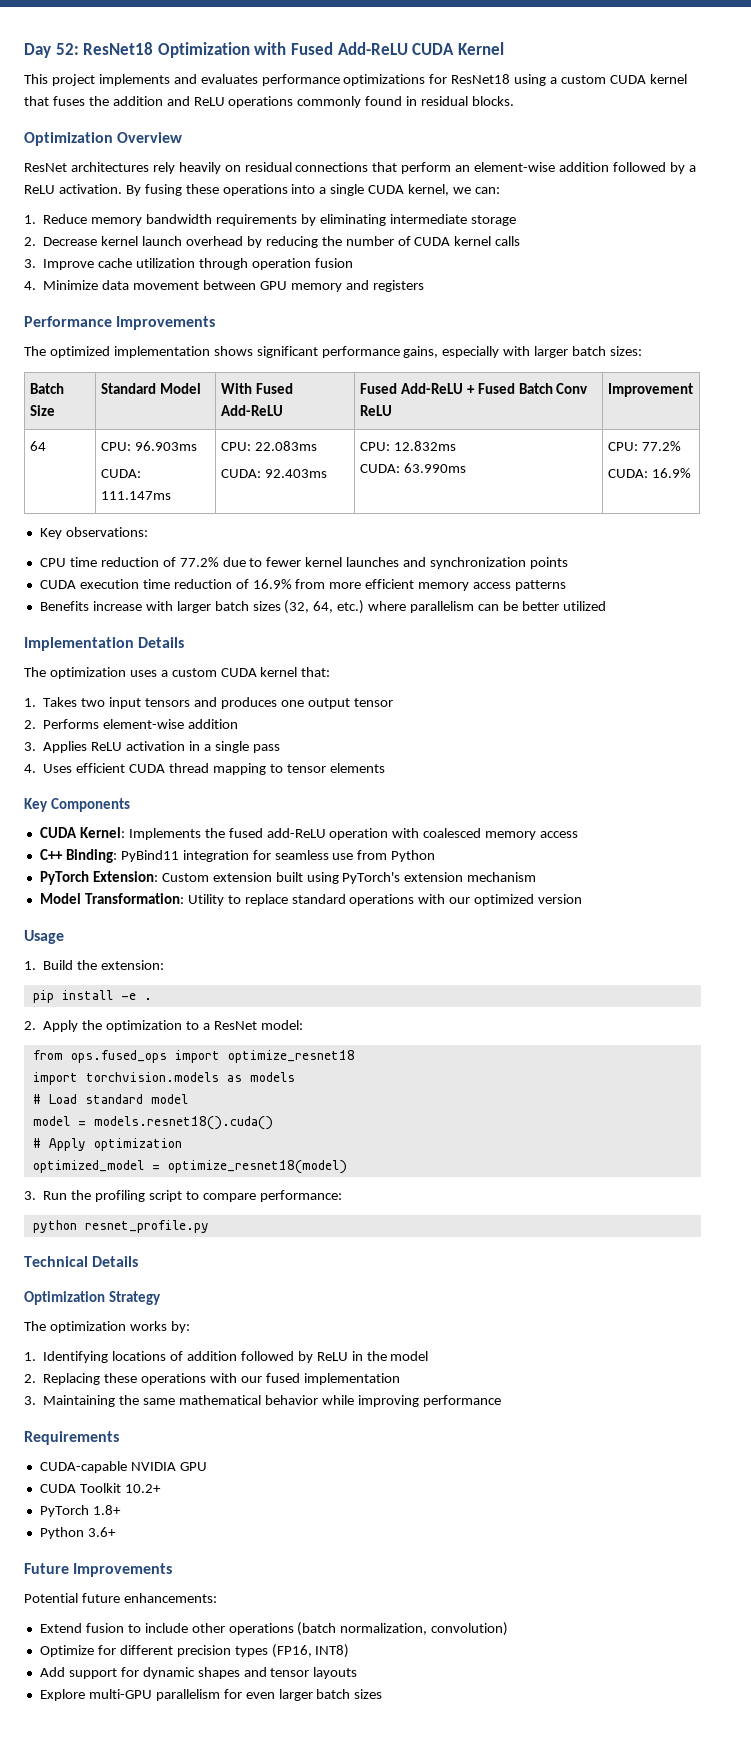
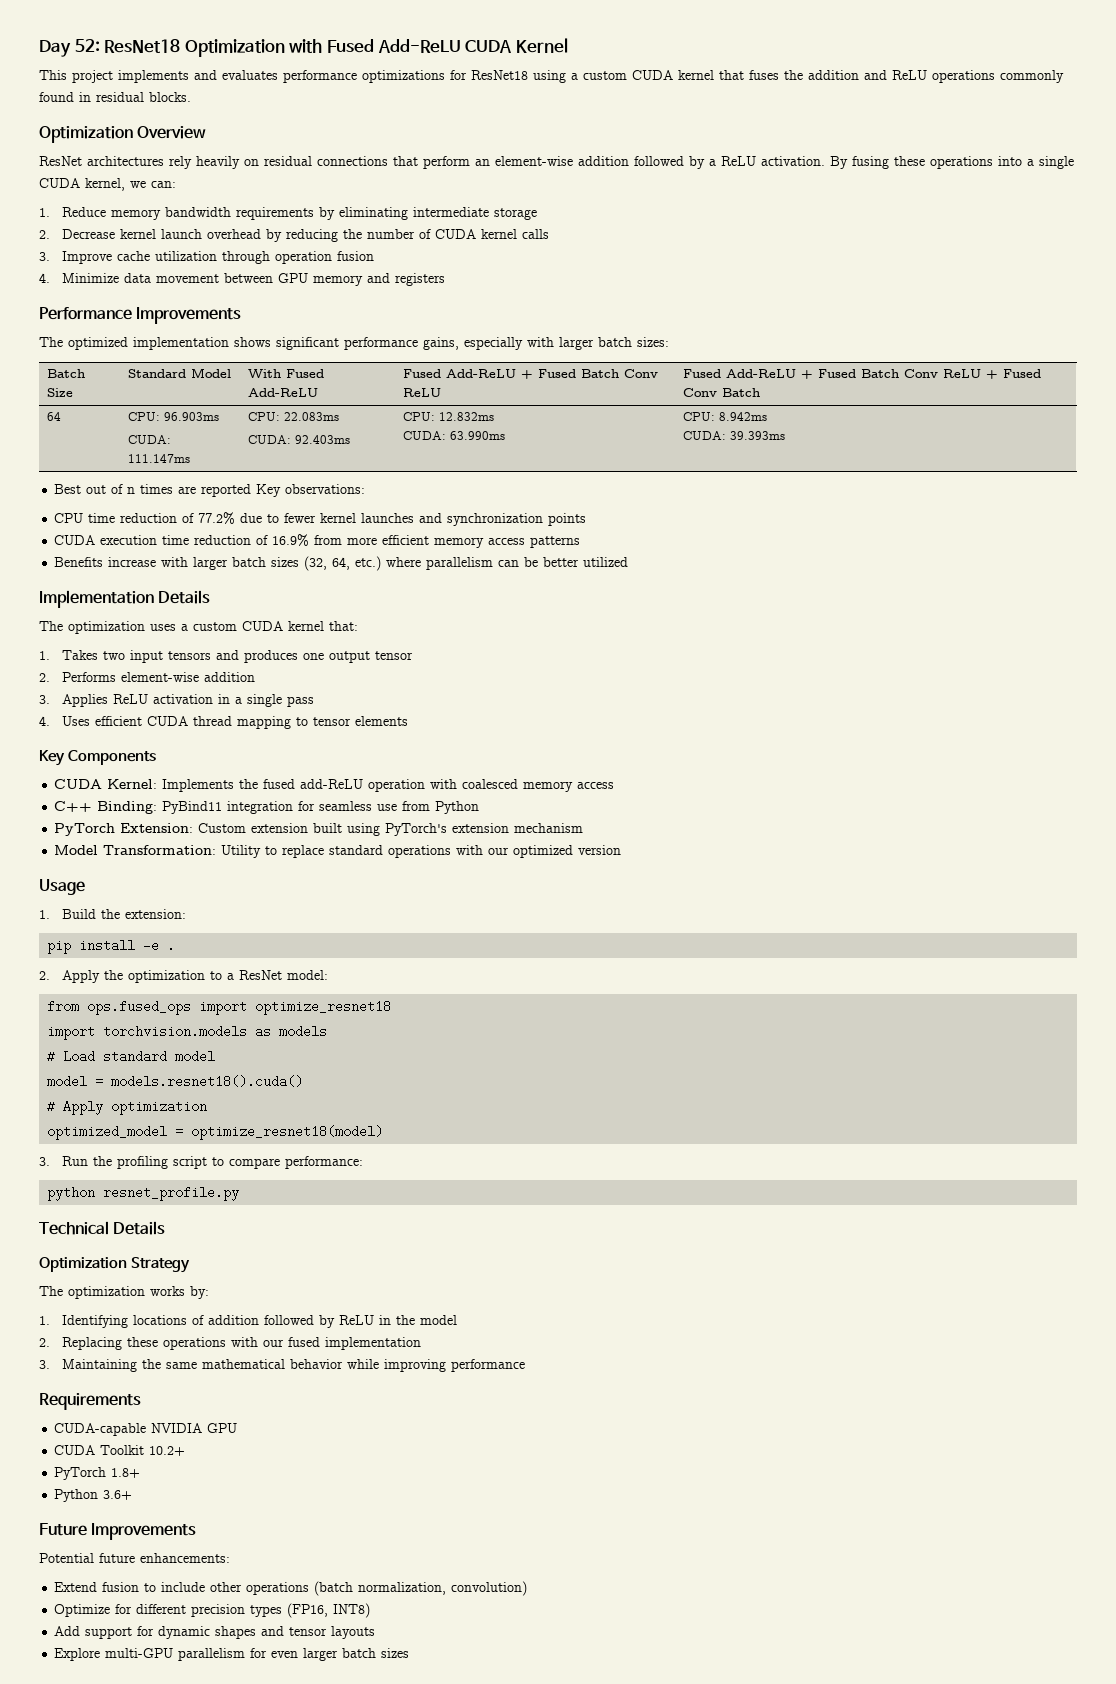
- Batch Size | Standard Model | With Fused Add-ReLU | Fused Add-ReLU + Fused Batch Conv ReLU | Improvement
+ Batch Size | Standard Model | With Fused Add-ReLU | Fused Add-ReLU + Fused Batch Conv ReLU | Fused Add-ReLU + Fused Batch Conv ReLU + Fused Conv Batch
  64 | CPU: 96.903ms
  CUDA: 111.147ms | CPU: 22.083ms
  CUDA: 92.403ms | CPU: 12.832ms
- CUDA: 63.990ms | CPU: 77.2%
- CUDA: 16.9%
- Key observations:
+ CUDA: 63.990ms | CPU: 8.942ms
+ CUDA: 39.393ms
+ Best out of n times are reported Key observations:

